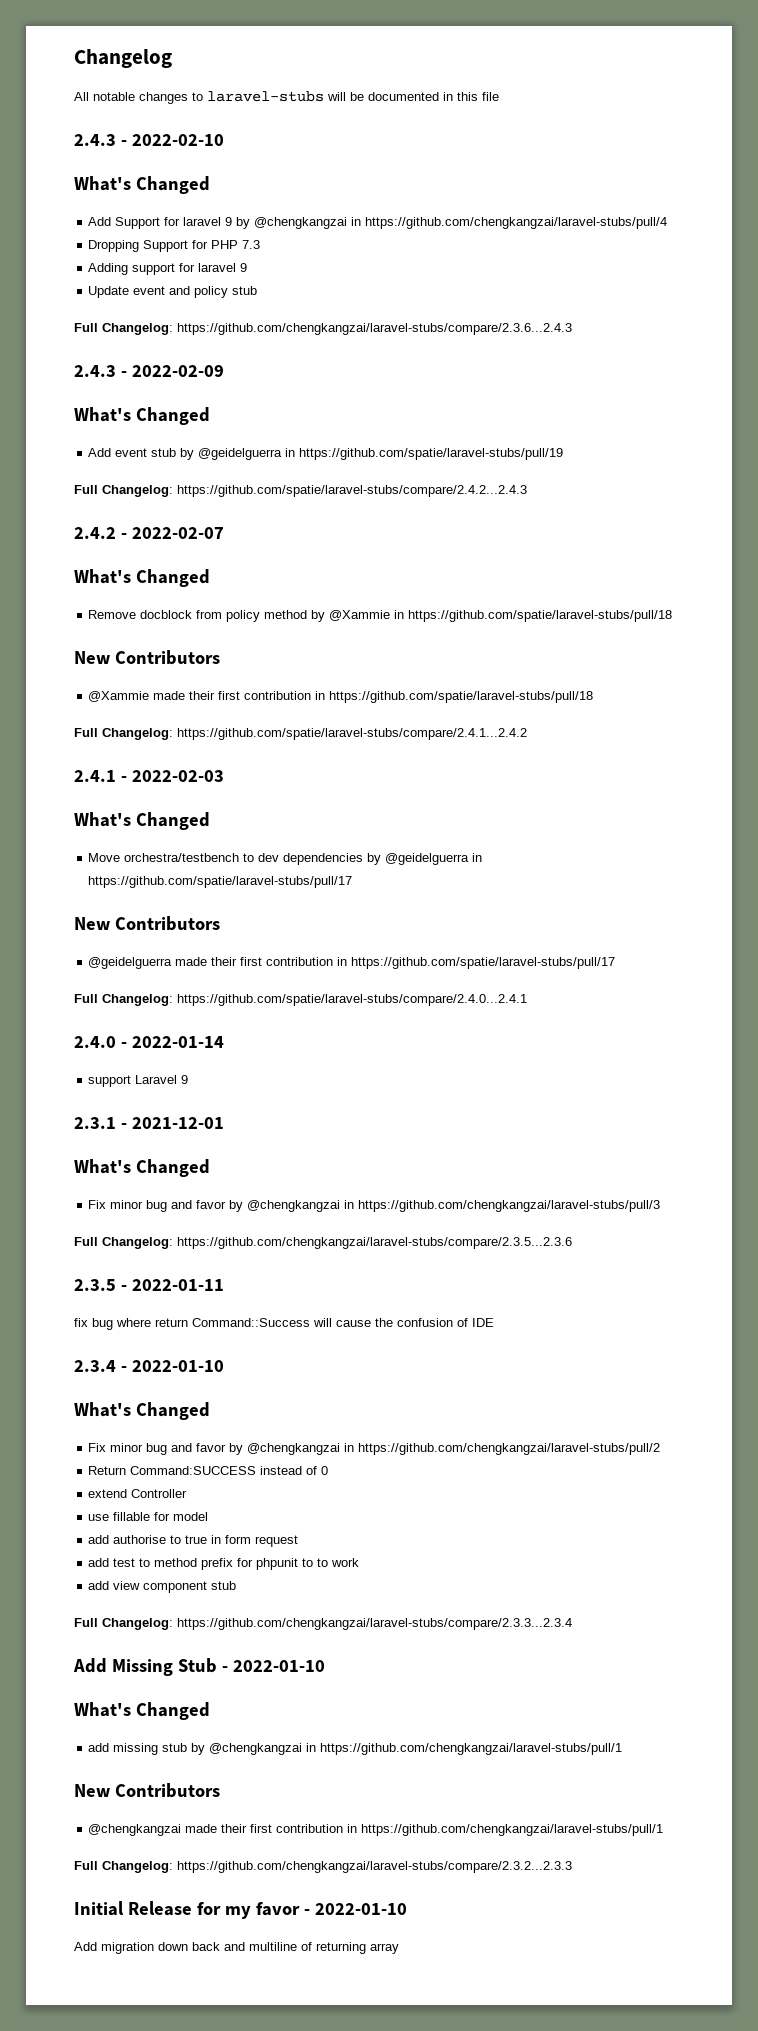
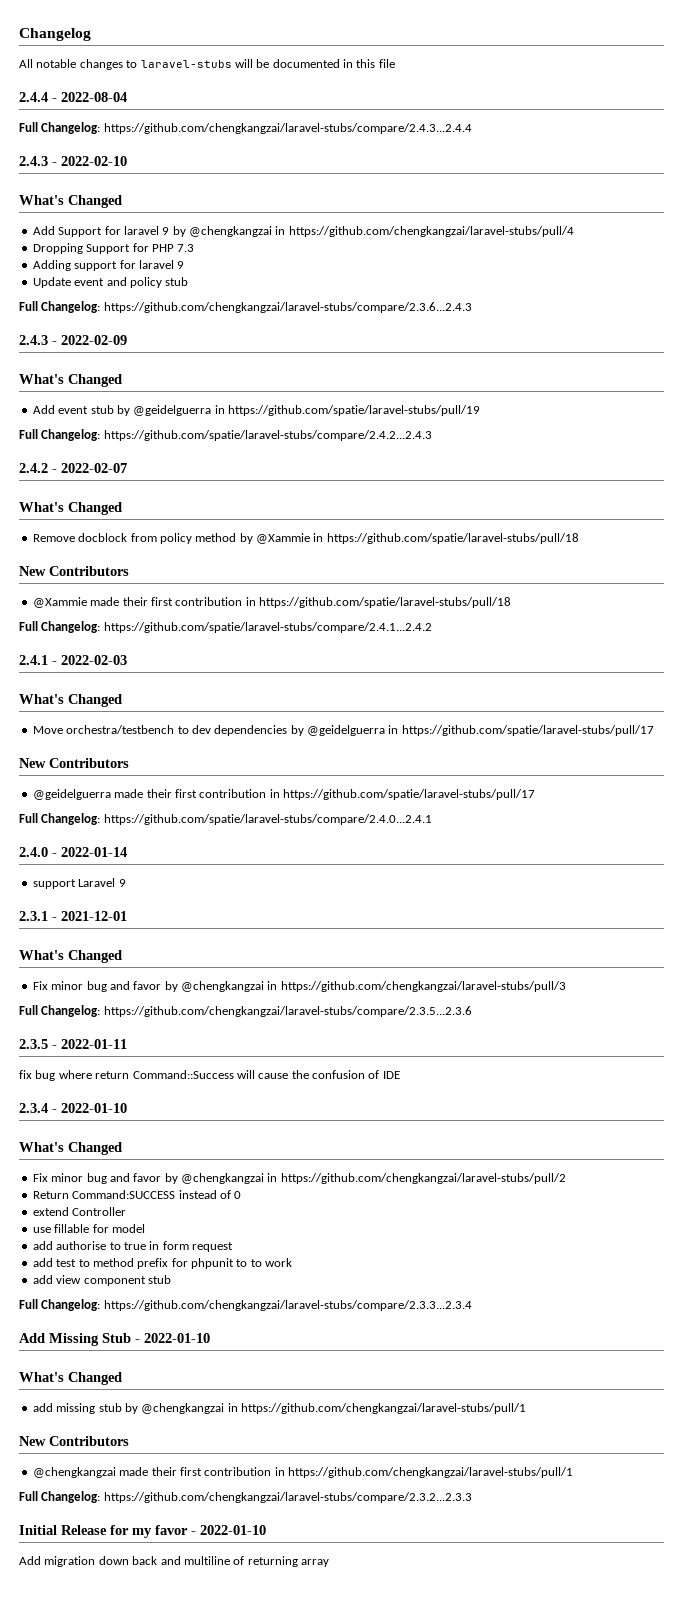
+ 2.4.4 - 2022-08-04
+ Full Changelog: https://github.com/chengkangzai/laravel-stubs/compare/2.4.3...2.4.4

